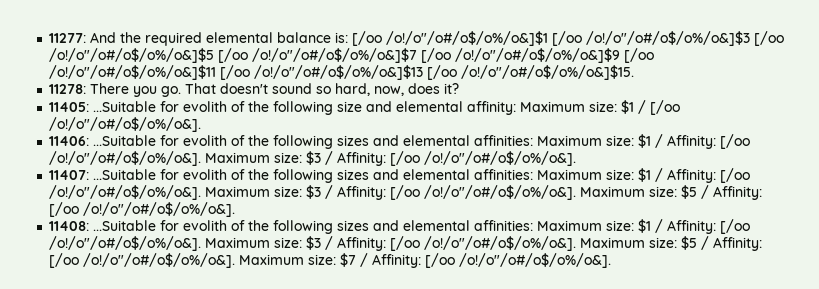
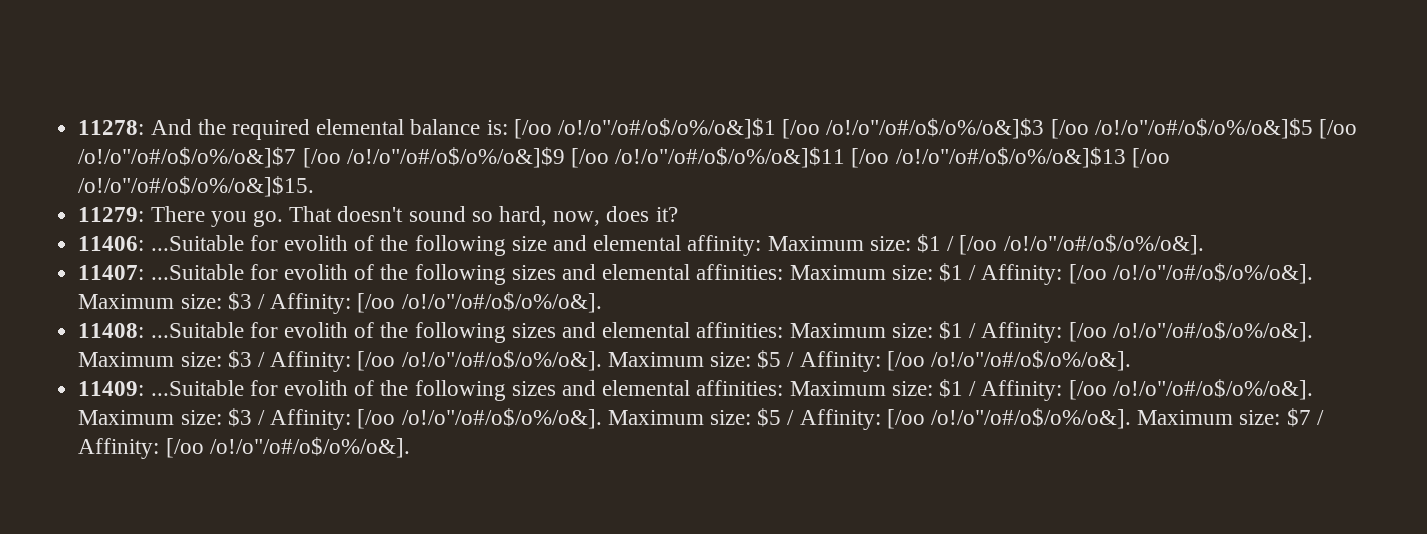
- 11277: And the required elemental balance is: [/oo /o!/o"/o#/o$/o%/o&]$1 [/oo /o!/o"/o#/o$/o%/o&]$3 [/oo /o!/o"/o#/o$/o%/o&]$5 [/oo /o!/o"/o#/o$/o%/o&]$7 [/oo /o!/o"/o#/o$/o%/o&]$9 [/oo /o!/o"/o#/o$/o%/o&]$11 [/oo /o!/o"/o#/o$/o%/o&]$13 [/oo /o!/o"/o#/o$/o%/o&]$15.
+ 11278: And the required elemental balance is: [/oo /o!/o"/o#/o$/o%/o&]$1 [/oo /o!/o"/o#/o$/o%/o&]$3 [/oo /o!/o"/o#/o$/o%/o&]$5 [/oo /o!/o"/o#/o$/o%/o&]$7 [/oo /o!/o"/o#/o$/o%/o&]$9 [/oo /o!/o"/o#/o$/o%/o&]$11 [/oo /o!/o"/o#/o$/o%/o&]$13 [/oo /o!/o"/o#/o$/o%/o&]$15.
- 11278: There you go.
+ 11279: There you go.
- 11405: ...Suitable for evolith of the following size and elemental affinity: Maximum size: $1 / [/oo /o!/o"/o#/o$/o%/o&].
+ 11406: ...Suitable for evolith of the following size and elemental affinity: Maximum size: $1 / [/oo /o!/o"/o#/o$/o%/o&].
- 11406: ...Suitable for evolith of the following sizes and elemental affinities: Maximum size: $1 / Affinity: [/oo /o!/o"/o#/o$/o%/o&].
+ 11407: ...Suitable for evolith of the following sizes and elemental affinities: Maximum size: $1 / Affinity: [/oo /o!/o"/o#/o$/o%/o&].
- 11407: ...Suitable for evolith of the following sizes and elemental affinities: Maximum size: $1 / Affinity: [/oo /o!/o"/o#/o$/o%/o&].
+ 11408: ...Suitable for evolith of the following sizes and elemental affinities: Maximum size: $1 / Affinity: [/oo /o!/o"/o#/o$/o%/o&].
- 11408: ...Suitable for evolith of the following sizes and elemental affinities: Maximum size: $1 / Affinity: [/oo /o!/o"/o#/o$/o%/o&].
+ 11409: ...Suitable for evolith of the following sizes and elemental affinities: Maximum size: $1 / Affinity: [/oo /o!/o"/o#/o$/o%/o&].

